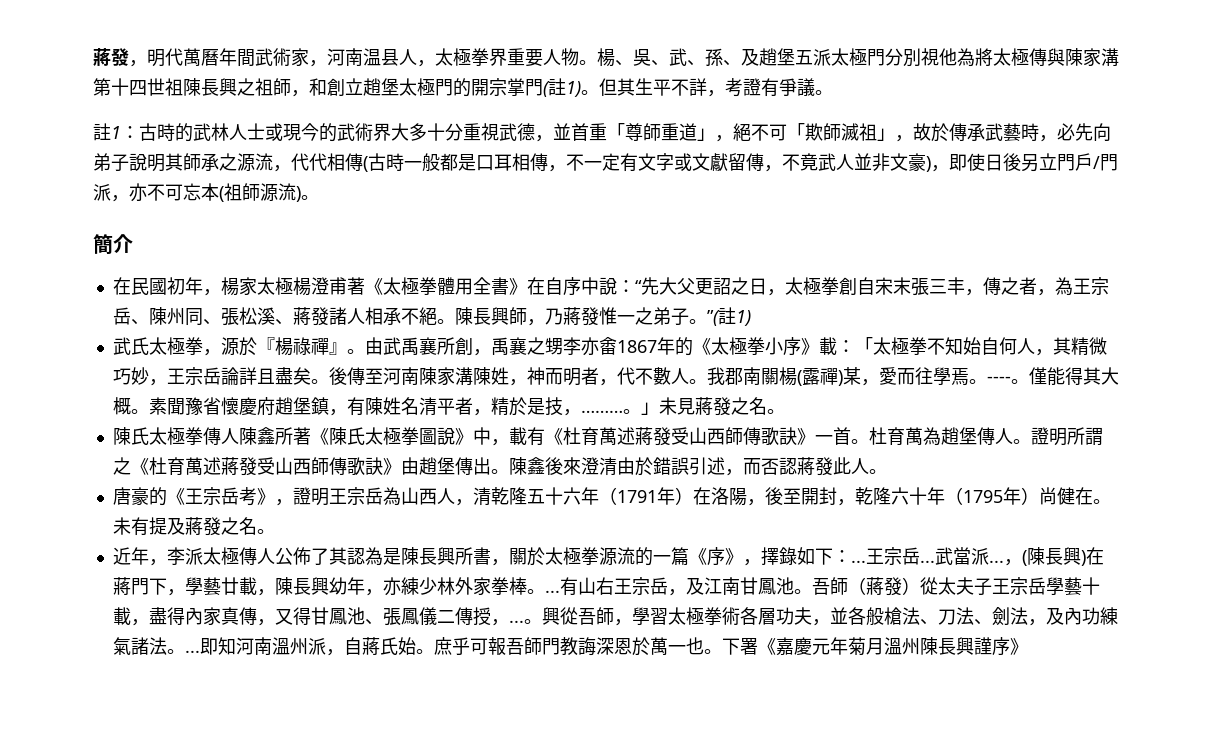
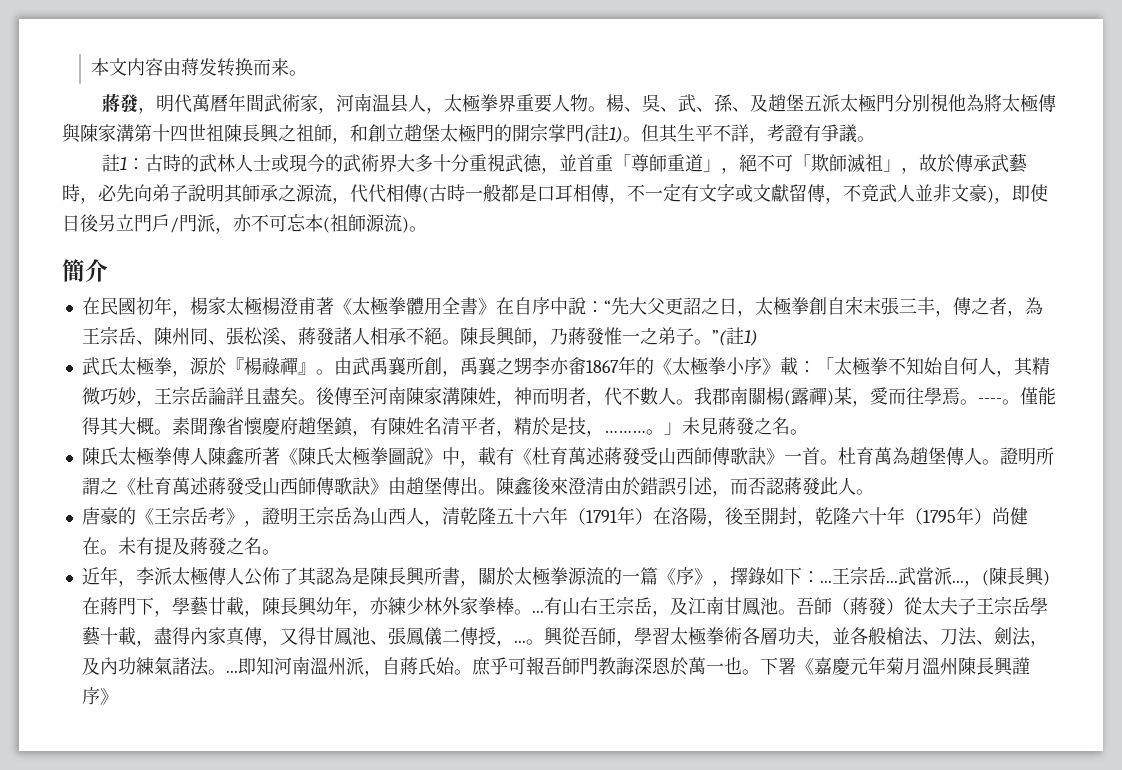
+ 本文内容由蒋发转换而来。

